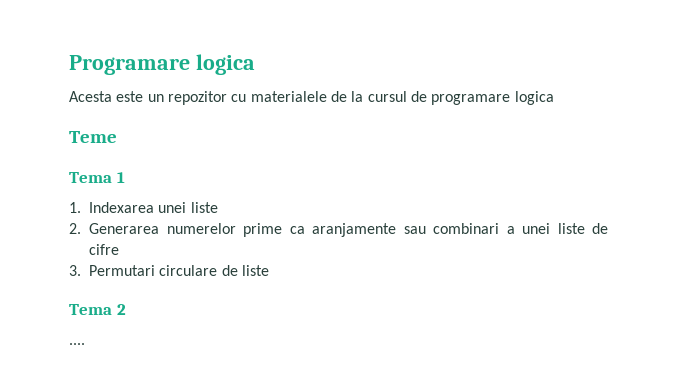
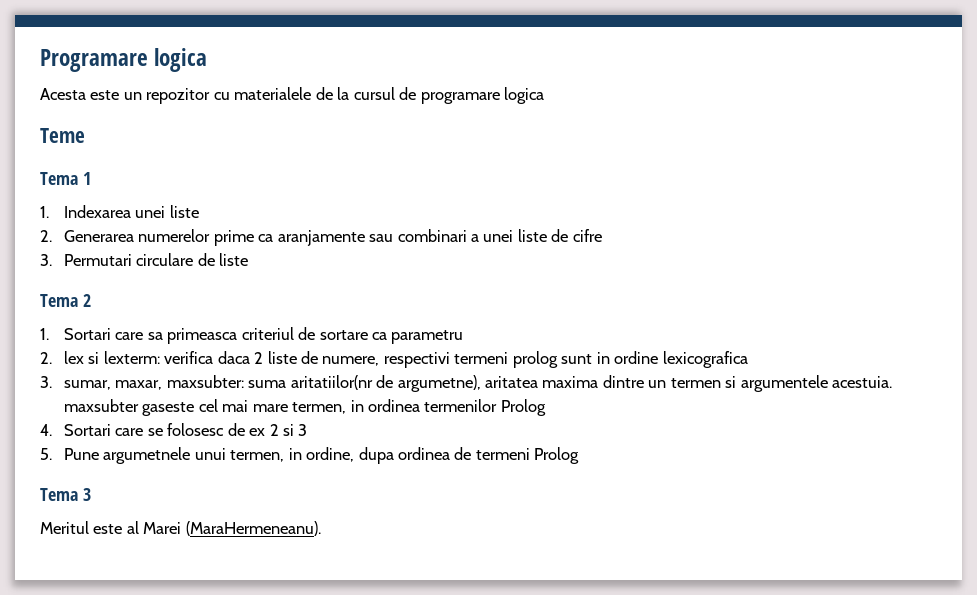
- ....
+ 1. Sortari care sa primeasca criteriul de sortare ca parametru
+ 2. lex si lexterm: verifica daca 2 liste de numere, respectivi termeni prolog sunt in ordine lexicografica
+ 3. sumar, maxar, maxsubter: suma aritatiilor(nr de argumetne), aritatea maxima dintre un termen si argumentele acestuia. maxsubter gaseste cel mai mare termen, in ordinea termenilor Prolog
+ 4. Sortari care se folosesc de ex 2 si 3
+ 5. Pune argumetnele unui termen, in ordine, dupa ordinea de termeni Prolog
+ Tema 3
+ Meritul este al Marei (MaraHermeneanu).

